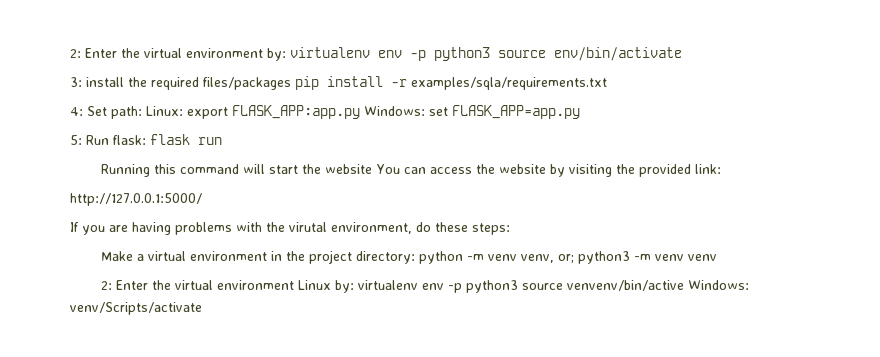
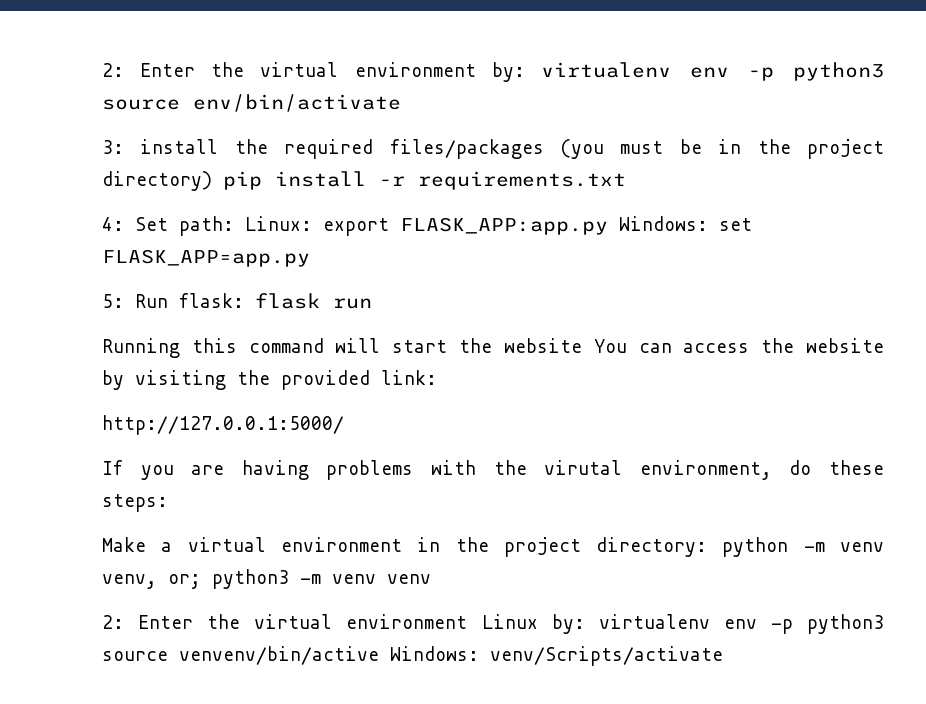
- 3: install the required files/packages pip install -r examples/sqla/requirements.txt
+ 3: install the required files/packages (you must be in the project directory) pip install -r requirements.txt

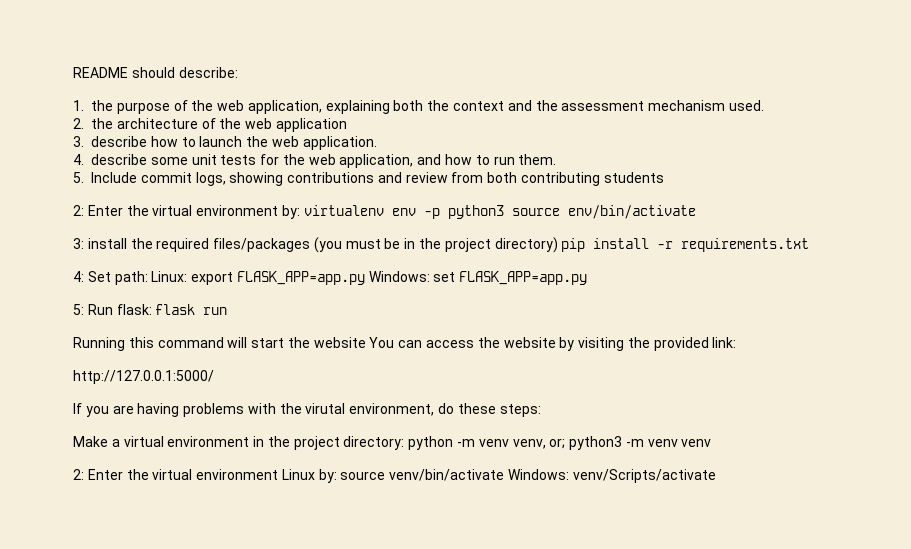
+ README should describe:
+ 1. the purpose of the web application, explaining both the context and the assessment mechanism used.
+ 2. the architecture of the web application
+ 3. describe how to launch the web application.
+ 4. describe some unit tests for the web application, and how to run them.
+ 5. Include commit logs, showing contributions and review from both contributing students
- 4: Set path: Linux: export FLASK_APP:app.py Windows: set FLASK_APP=app.py
+ 4: Set path: Linux: export FLASK_APP=app.py Windows: set FLASK_APP=app.py
- 2: Enter the virtual environment Linux by: virtualenv env -p python3 source venvenv/bin/active Windows: venv/Scripts/activate
+ 2: Enter the virtual environment Linux by: source venv/bin/activate Windows: venv/Scripts/activate

